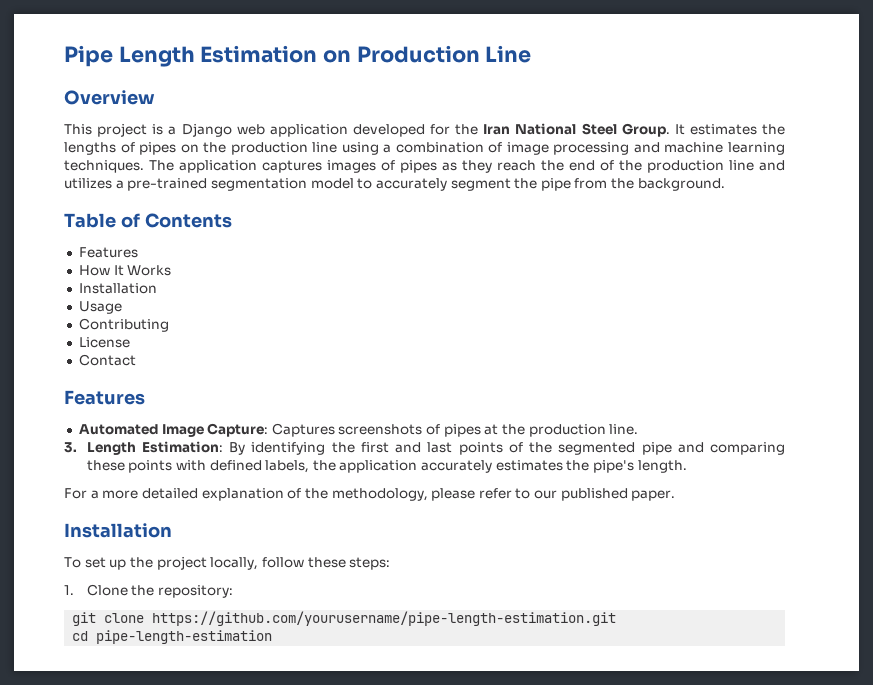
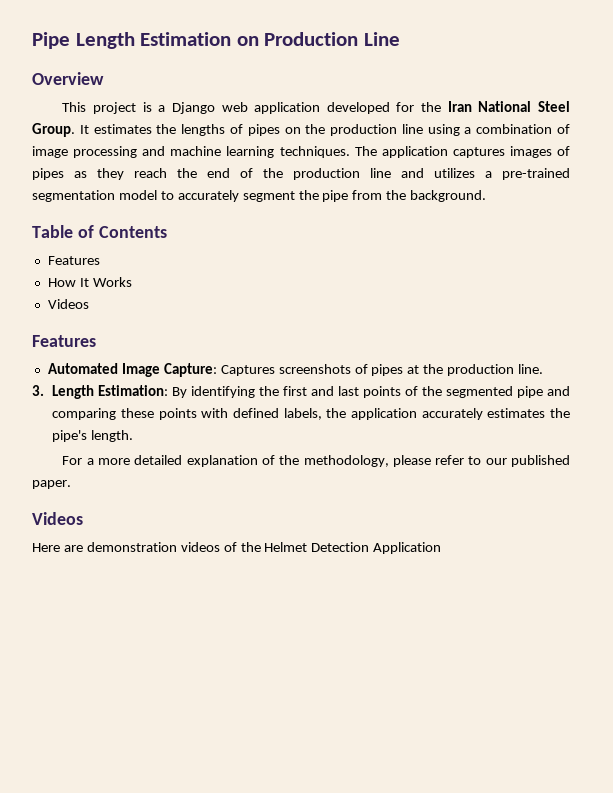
  How It Works
- Installation
- Usage
- Contributing
- License
- Contact
+ Videos
  For a more detailed explanation of the methodology, please refer to our published paper.
- Installation
- To set up the project locally, follow these steps:
- 1. Clone the repository:
- git clone https://github.com/yourusername/pipe-length-estimation.git
- cd pipe-length-estimation
+ Videos
+ Here are demonstration videos of the Helmet Detection Application

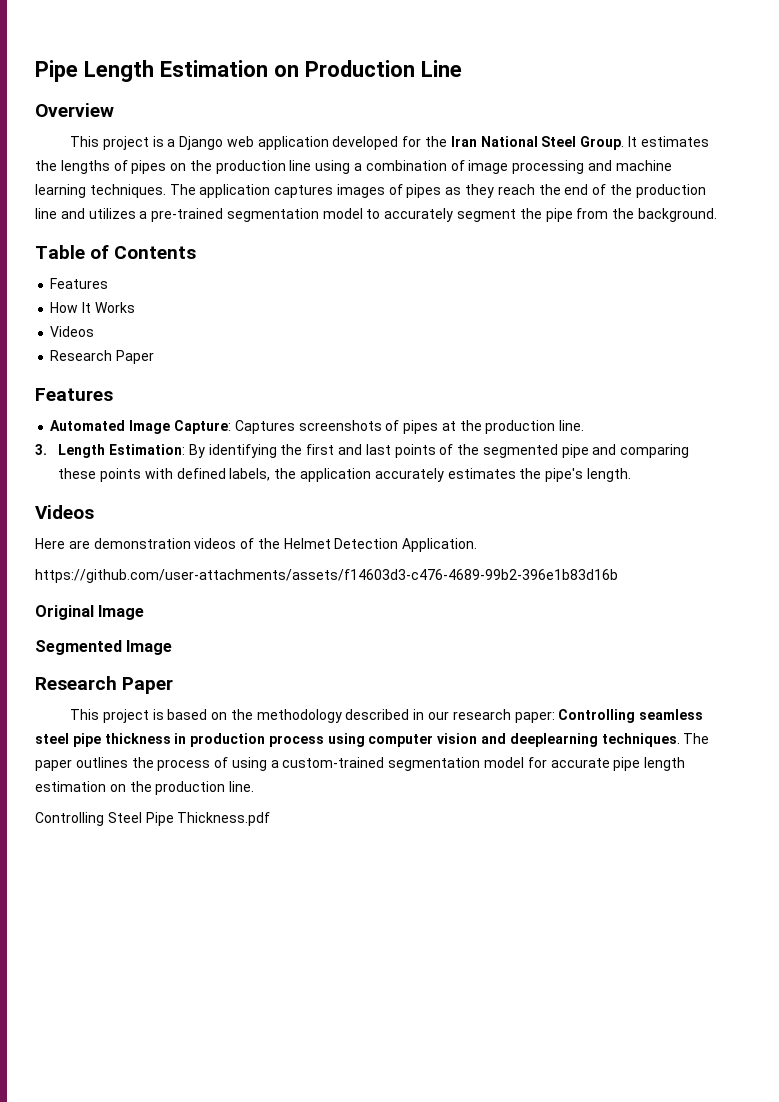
  How It Works
  Videos
+ Research Paper
- For a more detailed explanation of the methodology, please refer to our published paper.
- Here are demonstration videos of the Helmet Detection Application
+ Here are demonstration videos of the Helmet Detection Application.
+ https://github.com/user-attachments/assets/f14603d3-c476-4689-99b2-396e1b83d16b
+ Original Image
+ Segmented Image
+ Research Paper
+ This project is based on the methodology described in our research paper: Controlling seamless steel pipe thickness in production process using computer vision and deeplearning techniques. The paper outlines the process of using a custom-trained segmentation model for accurate pipe length estimation on the production line.
+ Controlling Steel Pipe Thickness.pdf

